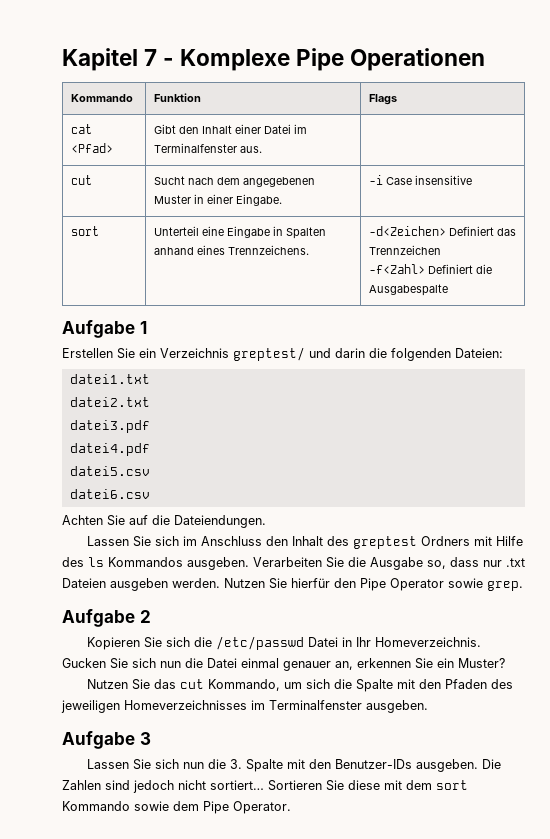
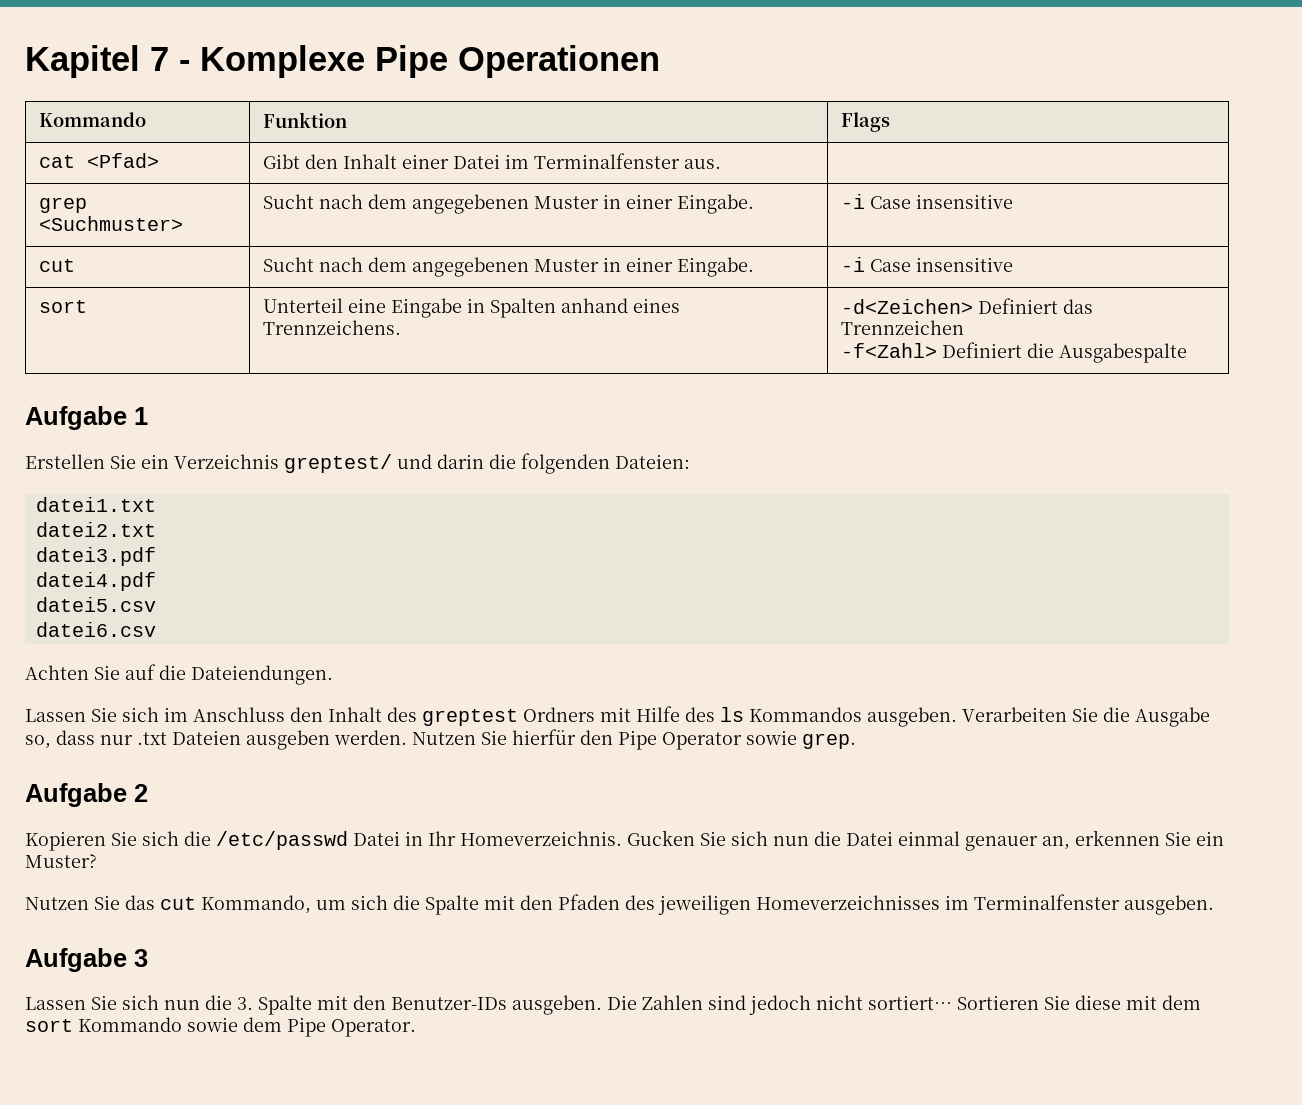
+ grep <Suchmuster> | Sucht nach dem angegebenen Muster in einer Eingabe. | -i Case insensitive

